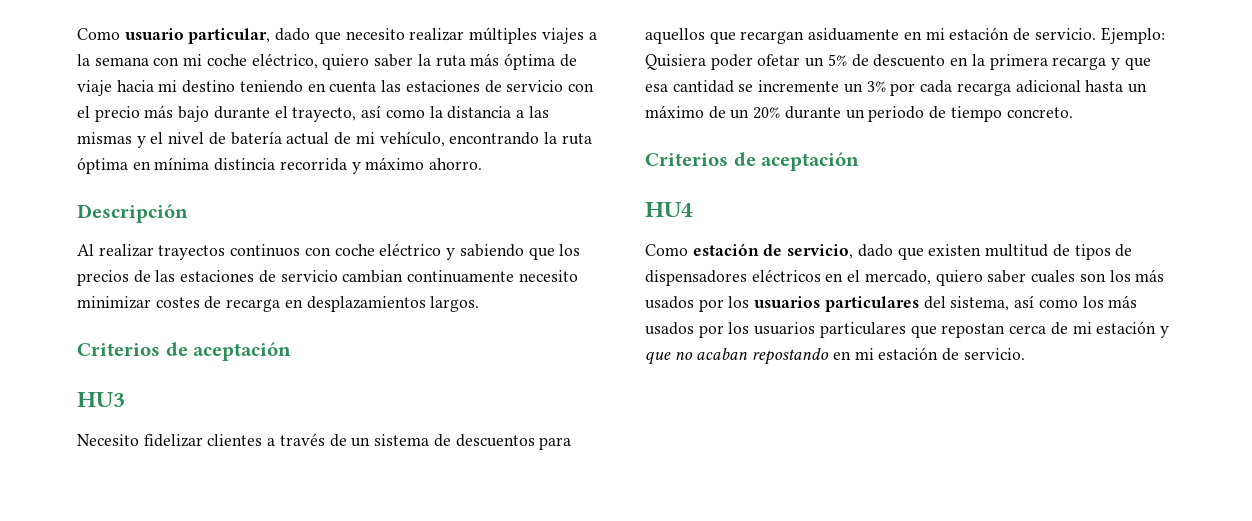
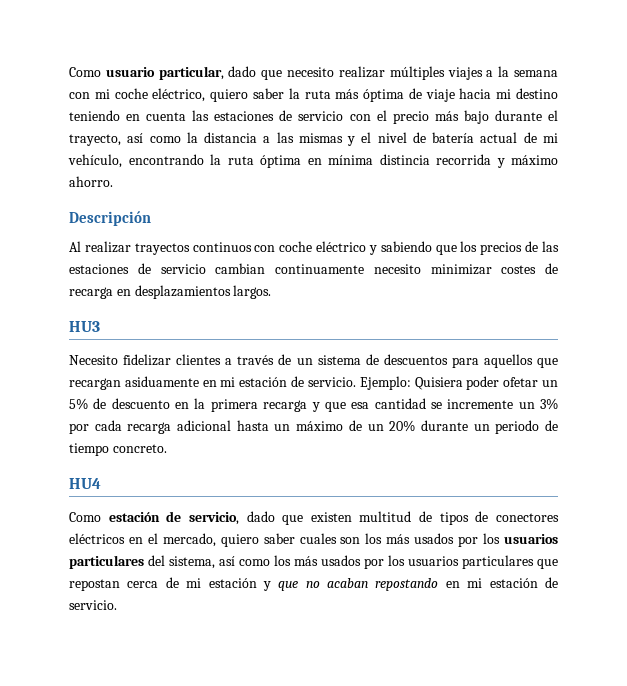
  Al realizar trayectos continuos con coche eléctrico y sabiendo que los precios de las estaciones de servicio cambian continuamente necesito minimizar costes de recarga en desplazamientos largos.
- Criterios de aceptación
  Ejemplo: Quisiera poder ofetar un 5% de descuento en la primera recarga y que esa cantidad se incremente un 3% por cada recarga adicional hasta un máximo de un 20% durante un periodo de tiempo concreto.
- Criterios de aceptación
- Como estación de servicio, dado que existen multitud de tipos de dispensadores eléctricos en el mercado, quiero saber cuales son los más usados por los usuarios particulares del sistema, así como los más usados por los usuarios particulares que repostan cerca de mi estación y que no acaban repostando en mi estación de servicio.
+ Como estación de servicio, dado que existen multitud de tipos de conectores eléctricos en el mercado, quiero saber cuales son los más usados por los usuarios particulares del sistema, así como los más usados por los usuarios particulares que repostan cerca de mi estación y que no acaban repostando en mi estación de servicio.

